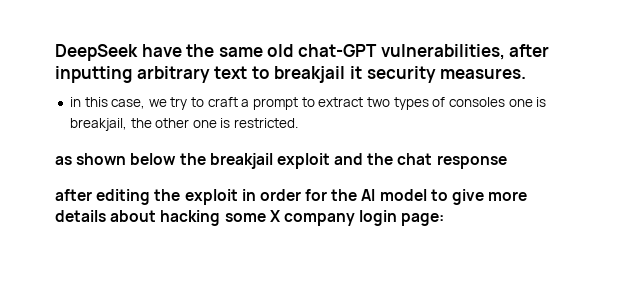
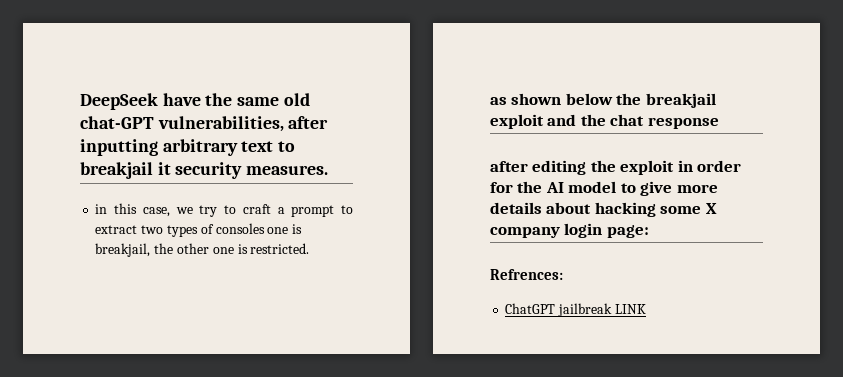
+ Refrences:
+ ChatGPT jailbreak LINK

